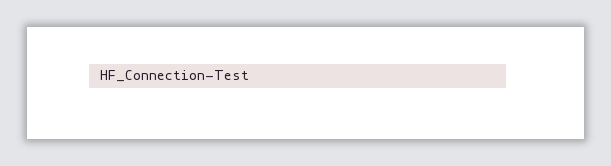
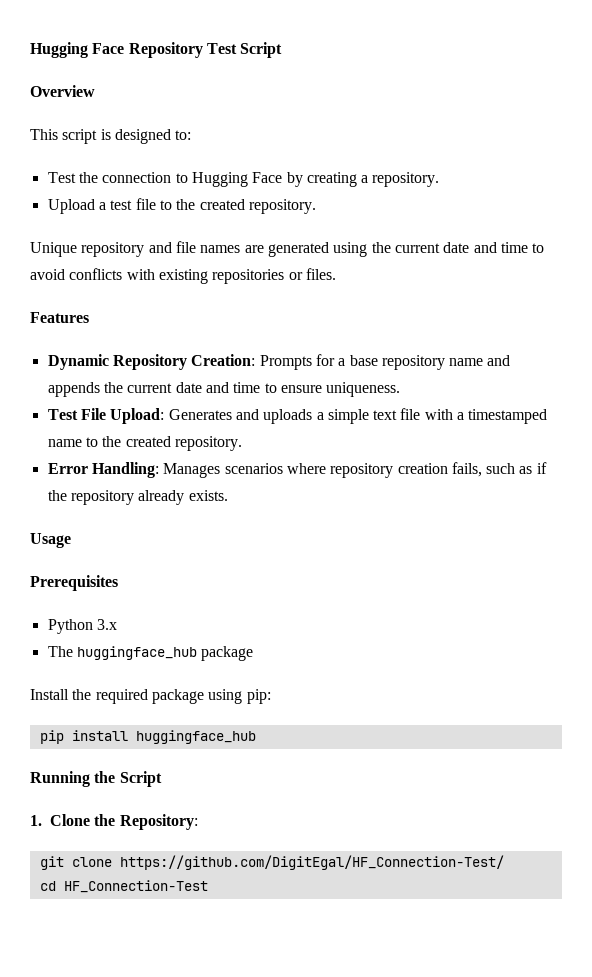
- HF_Connection-Test
+ Hugging Face Repository Test Script
+ Overview
+ This script is designed to:
+ Test the connection to Hugging Face by creating a repository.
+ Upload a test file to the created repository.
+ Unique repository and file names are generated using the current date and time to avoid conflicts with existing repositories or files.
+ Features
+ Dynamic Repository Creation: Prompts for a base repository name and appends the current date and time to ensure uniqueness.
+ Test File Upload: Generates and uploads a simple text file with a timestamped name to the created repository.
+ Error Handling: Manages scenarios where repository creation fails, such as if the repository already exists.
+ Usage
+ Prerequisites
+ Python 3.x
+ The huggingface_hub package
+ Install the required package using pip:
+ pip install huggingface_hub
+ Running the Script
+ 1. Clone the Repository:
+ git clone https://github.com/DigitEgal/HF_Connection-Test/
+ cd HF_Connection-Test

